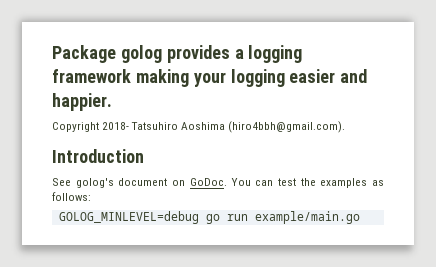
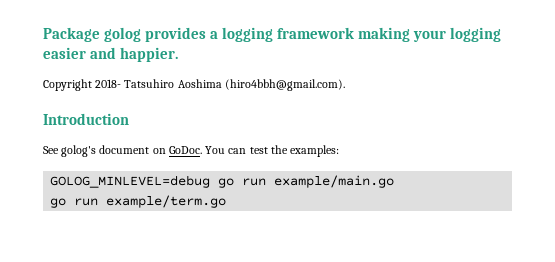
- You can test the examples as follows:
+ You can test the examples:
+ go run example/term.go

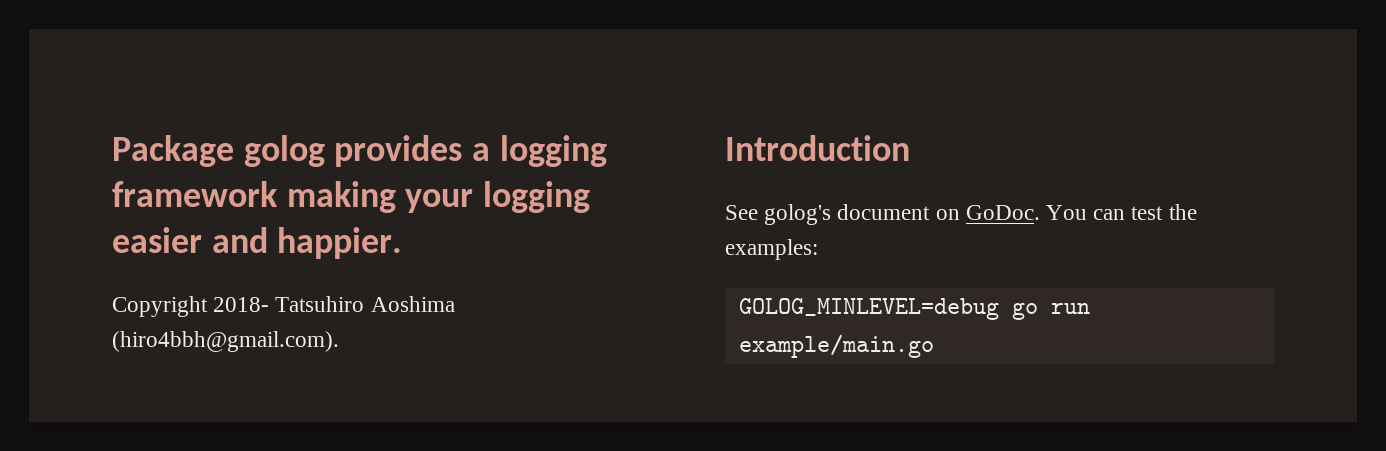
- go run example/term.go

